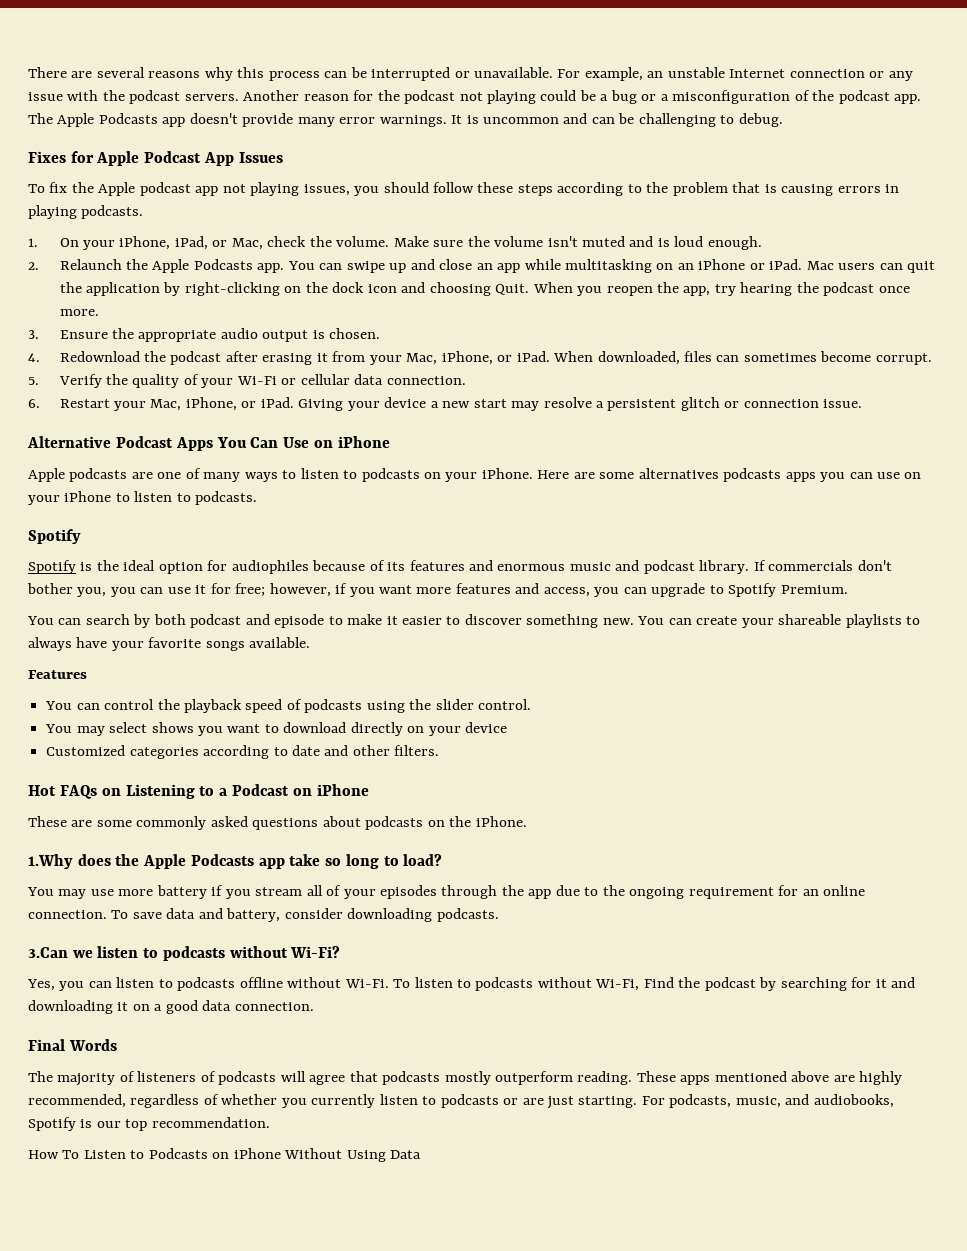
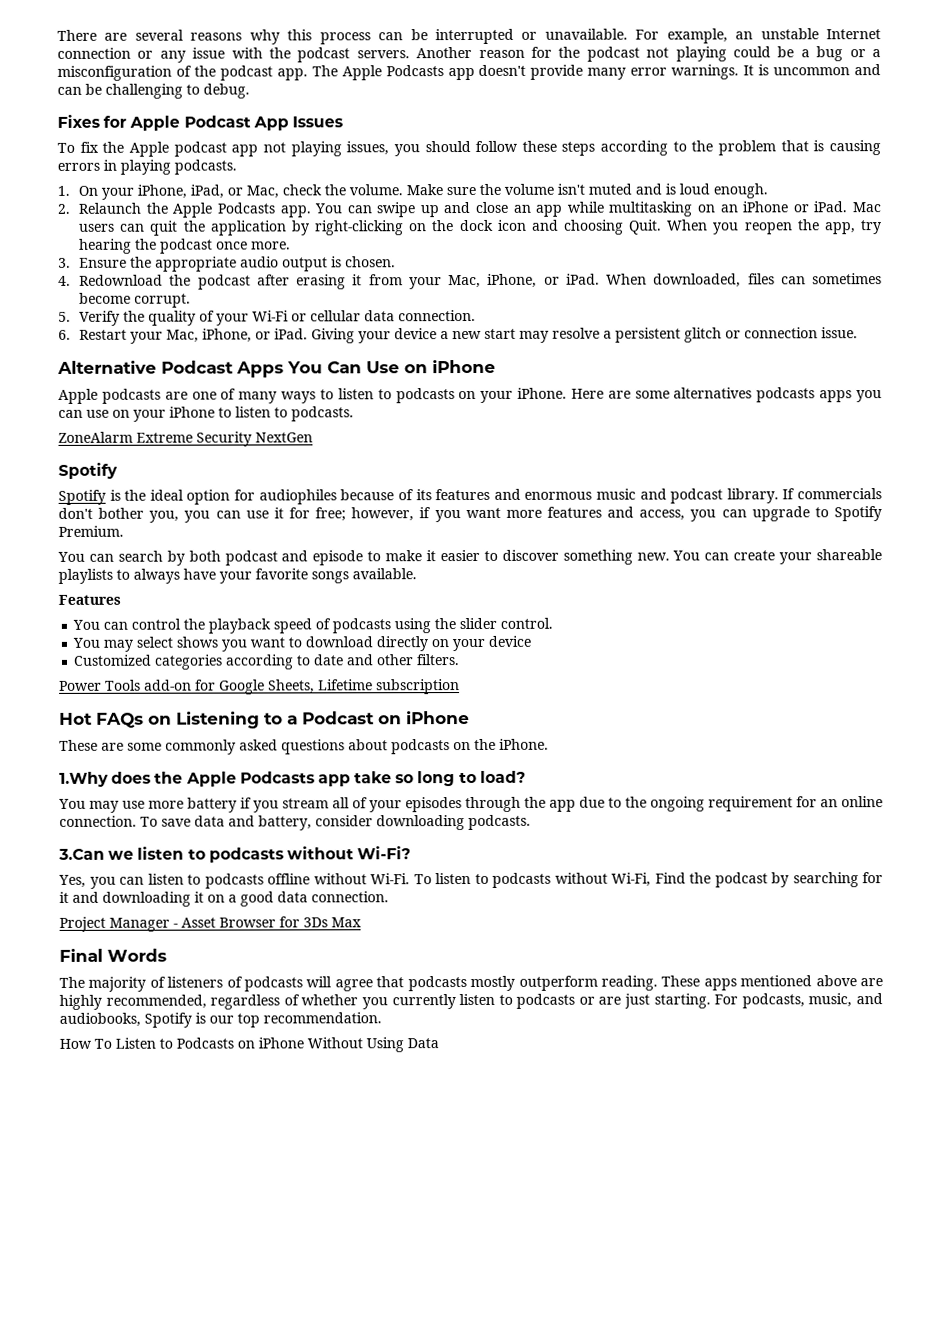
+ ZoneAlarm Extreme Security NextGen
+ Power Tools add-on for Google Sheets, Lifetime subscription
+ Project Manager - Asset Browser for 3Ds Max

